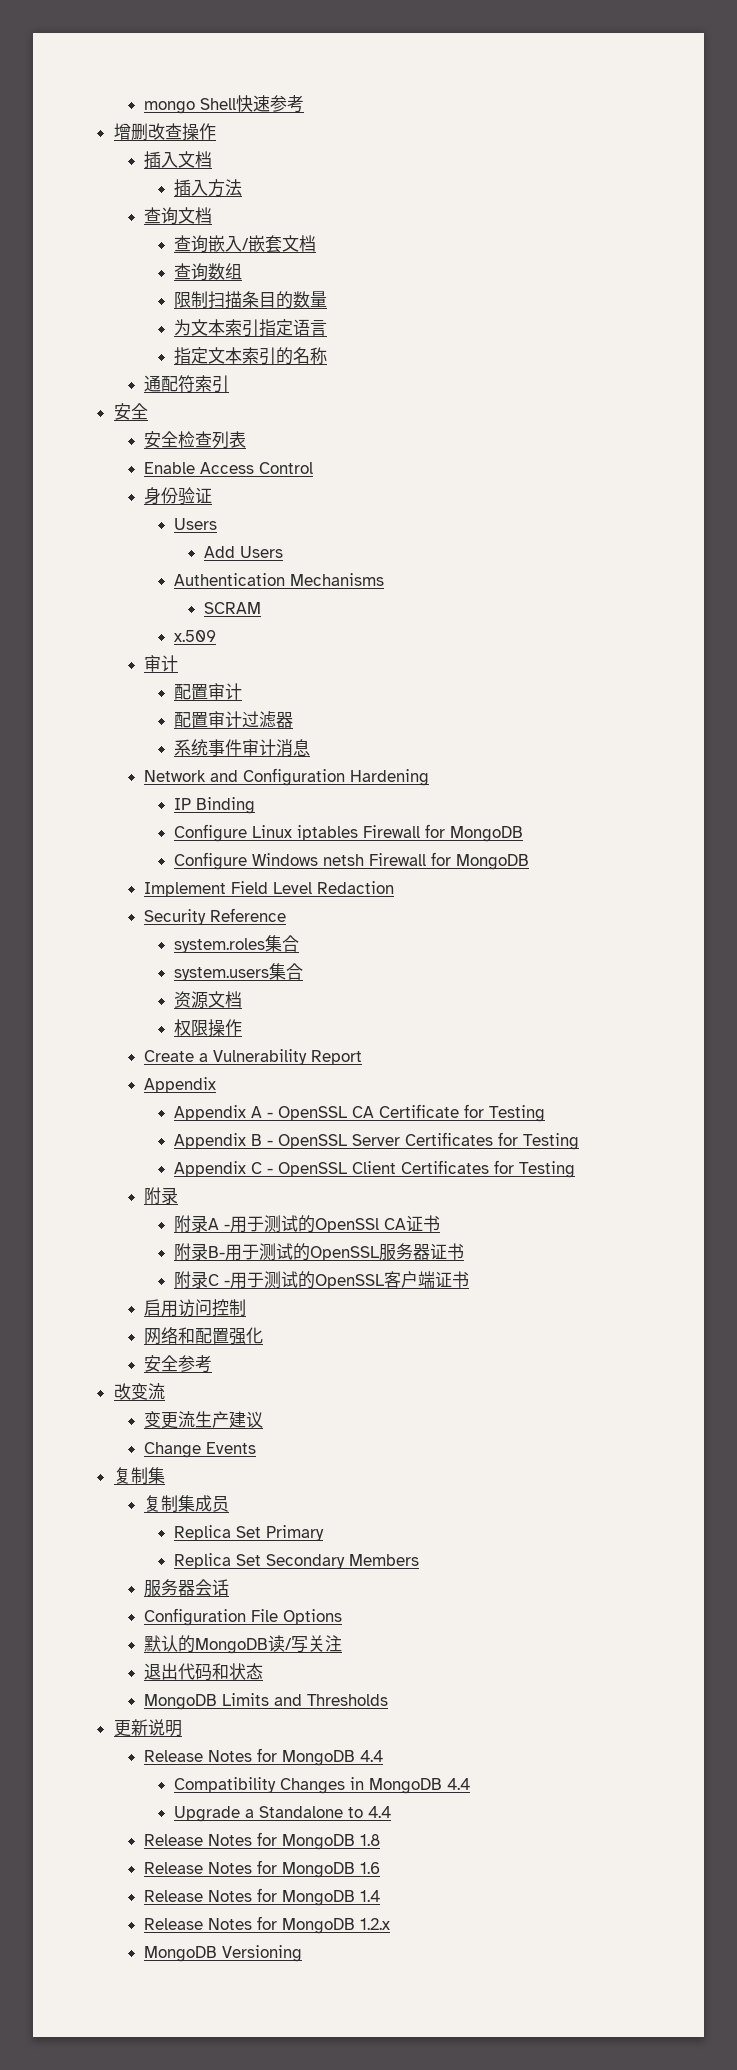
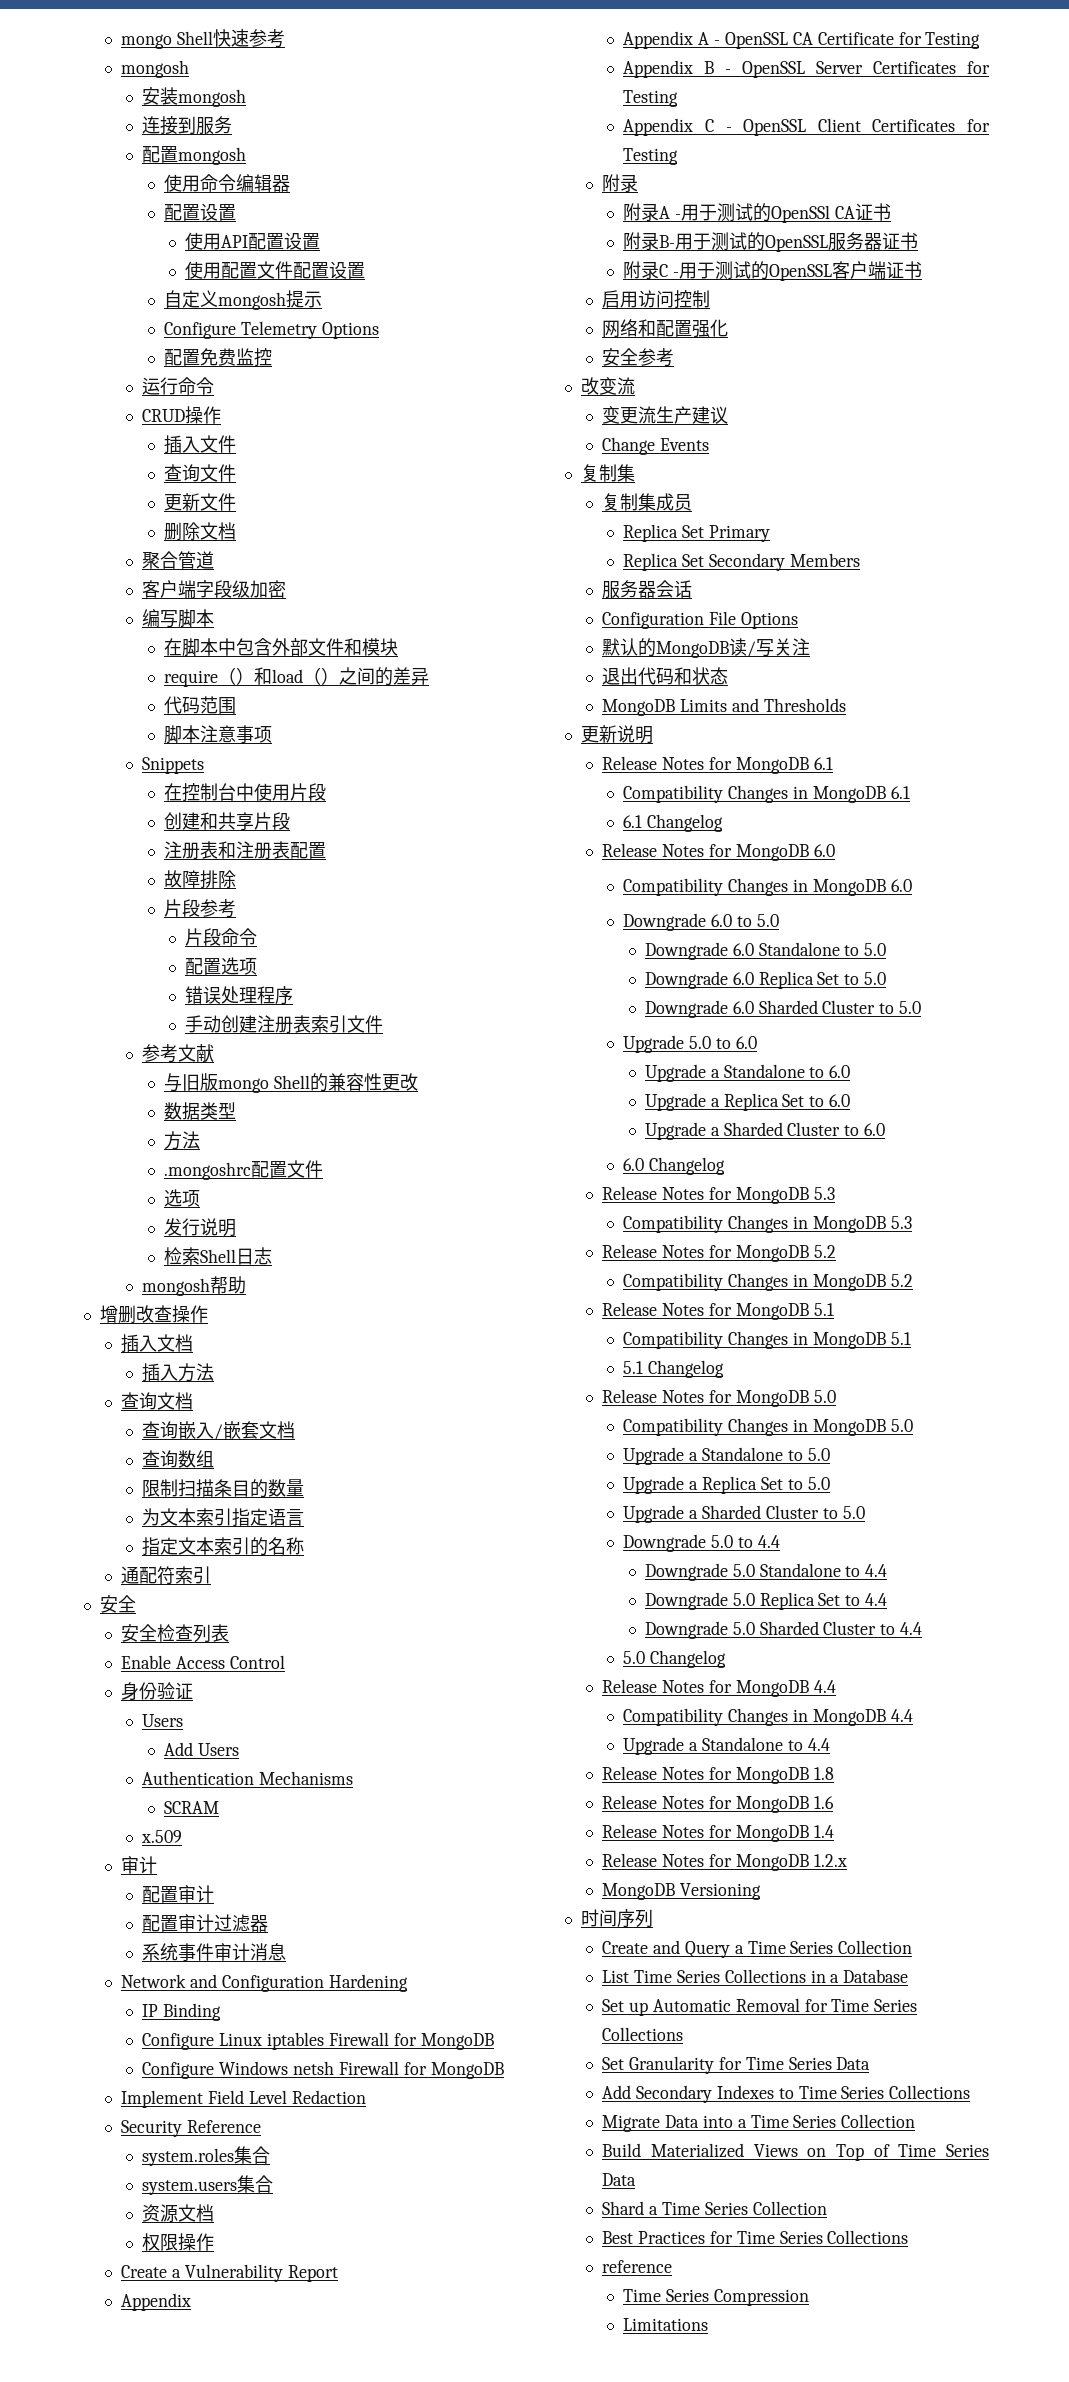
  mongo Shell快速参考
+ mongosh
+ 安装mongosh
+ 连接到服务
+ 配置mongosh
+ 使用命令编辑器
+ 配置设置
+ 使用API配置设置
+ 使用配置文件配置设置
+ 自定义mongosh提示
+ Configure Telemetry Options
+ 配置免费监控
+ 运行命令
+ CRUD操作
+ 插入文件
+ 查询文件
+ 更新文件
+ 删除文档
+ 聚合管道
+ 客户端字段级加密
+ 编写脚本
+ 在脚本中包含外部文件和模块
+ require（）和load（）之间的差异
+ 代码范围
+ 脚本注意事项
+ Snippets
+ 在控制台中使用片段
+ 创建和共享片段
+ 注册表和注册表配置
+ 故障排除
+ 片段参考
+ 片段命令
+ 配置选项
+ 错误处理程序
+ 手动创建注册表索引文件
+ 参考文献
+ 与旧版mongo Shell的兼容性更改
+ 数据类型
+ 方法
+ .mongoshrc配置文件
+ 选项
+ 发行说明
+ 检索Shell日志
+ mongosh帮助
+ Release Notes for MongoDB 6.1
+ Compatibility Changes in MongoDB 6.1
+ 6.1 Changelog
+ Release Notes for MongoDB 6.0
+ Compatibility Changes in MongoDB 6.0
+ Downgrade 6.0 to 5.0
+ Downgrade 6.0 Standalone to 5.0
+ Downgrade 6.0 Replica Set to 5.0
+ Downgrade 6.0 Sharded Cluster to 5.0
+ Upgrade 5.0 to 6.0
+ Upgrade a Standalone to 6.0
+ Upgrade a Replica Set to 6.0
+ Upgrade a Sharded Cluster to 6.0
+ 6.0 Changelog
+ Release Notes for MongoDB 5.3
+ Compatibility Changes in MongoDB 5.3
+ Release Notes for MongoDB 5.2
+ Compatibility Changes in MongoDB 5.2
+ Release Notes for MongoDB 5.1
+ Compatibility Changes in MongoDB 5.1
+ 5.1 Changelog
+ Release Notes for MongoDB 5.0
+ Compatibility Changes in MongoDB 5.0
+ Upgrade a Standalone to 5.0
+ Upgrade a Replica Set to 5.0
+ Upgrade a Sharded Cluster to 5.0
+ Downgrade 5.0 to 4.4
+ Downgrade 5.0 Standalone to 4.4
+ Downgrade 5.0 Replica Set to 4.4
+ Downgrade 5.0 Sharded Cluster to 4.4
+ 5.0 Changelog
+ 时间序列
+ Create and Query a Time Series Collection
+ List Time Series Collections in a Database
+ Set up Automatic Removal for Time Series Collections
+ Set Granularity for Time Series Data
+ Add Secondary Indexes to Time Series Collections
+ Migrate Data into a Time Series Collection
+ Build Materialized Views on Top of Time Series Data
+ Shard a Time Series Collection
+ Best Practices for Time Series Collections
+ reference
+ Time Series Compression
+ Limitations

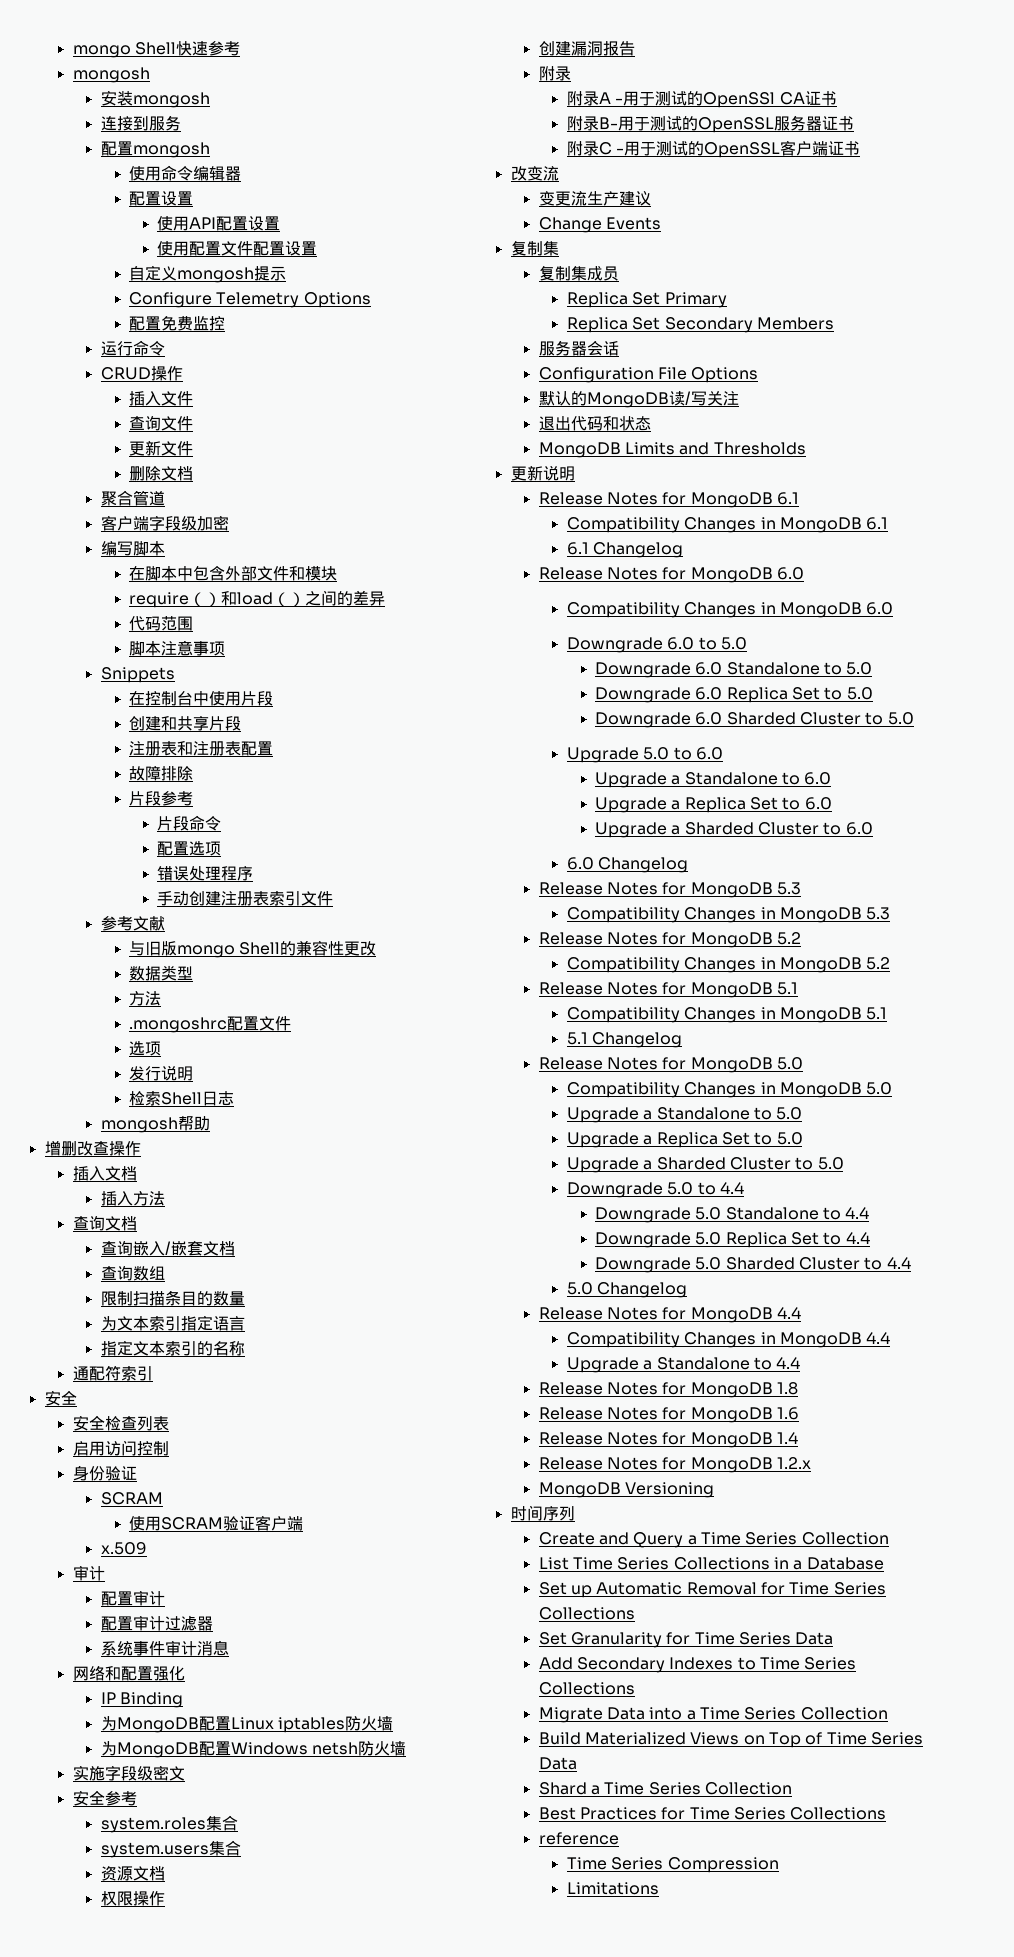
- Enable Access Control
+ 启用访问控制
  身份验证
- Users
- Add Users
- Authentication Mechanisms
  SCRAM
+ 使用SCRAM验证客户端
- Network and Configuration Hardening
+ 网络和配置强化
  IP Binding
- Configure Linux iptables Firewall for MongoDB
- Configure Windows netsh Firewall for MongoDB
- Implement Field Level Redaction
- Security Reference
+ 为MongoDB配置Linux iptables防火墙
+ 为MongoDB配置Windows netsh防火墙
+ 实施字段级密文
+ 安全参考
- Create a Vulnerability Report
- Appendix
- Appendix A - OpenSSL CA Certificate for Testing
- Appendix B - OpenSSL Server Certificates for Testing
- Appendix C - OpenSSL Client Certificates for Testing
+ 创建漏洞报告
- 启用访问控制
- 网络和配置强化
- 安全参考

